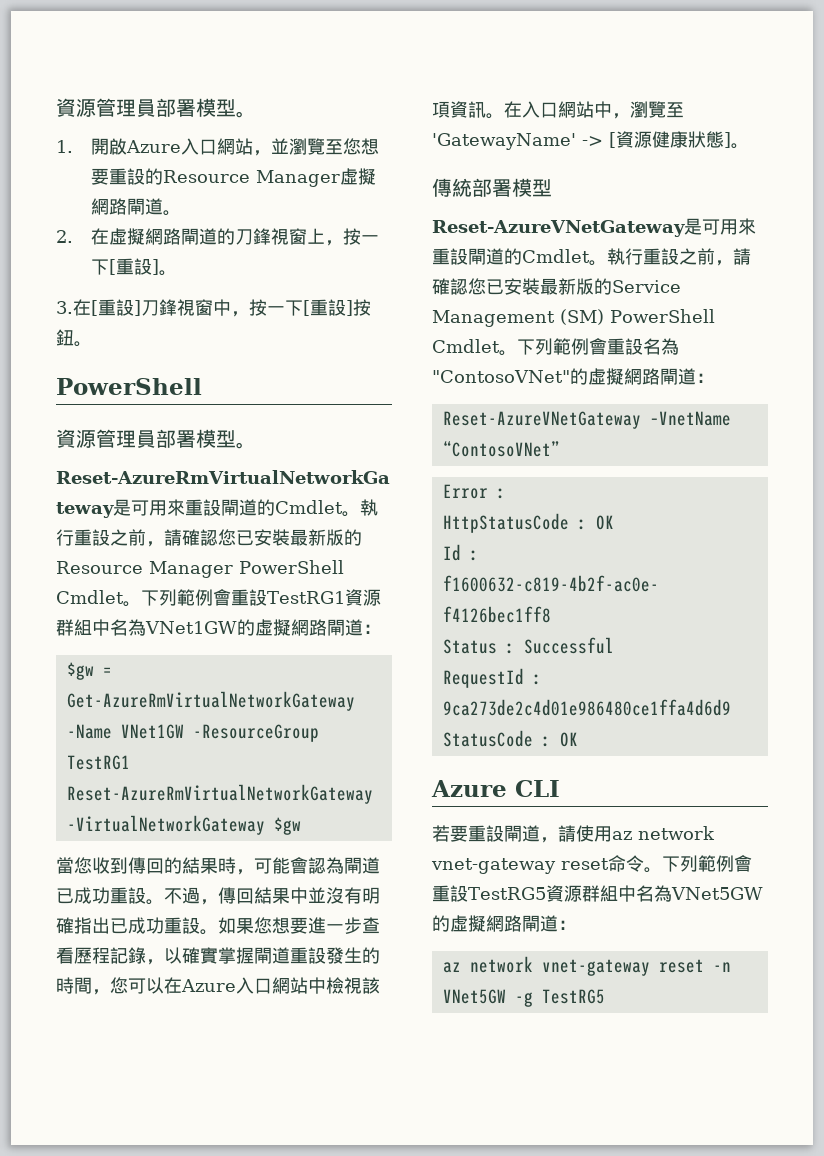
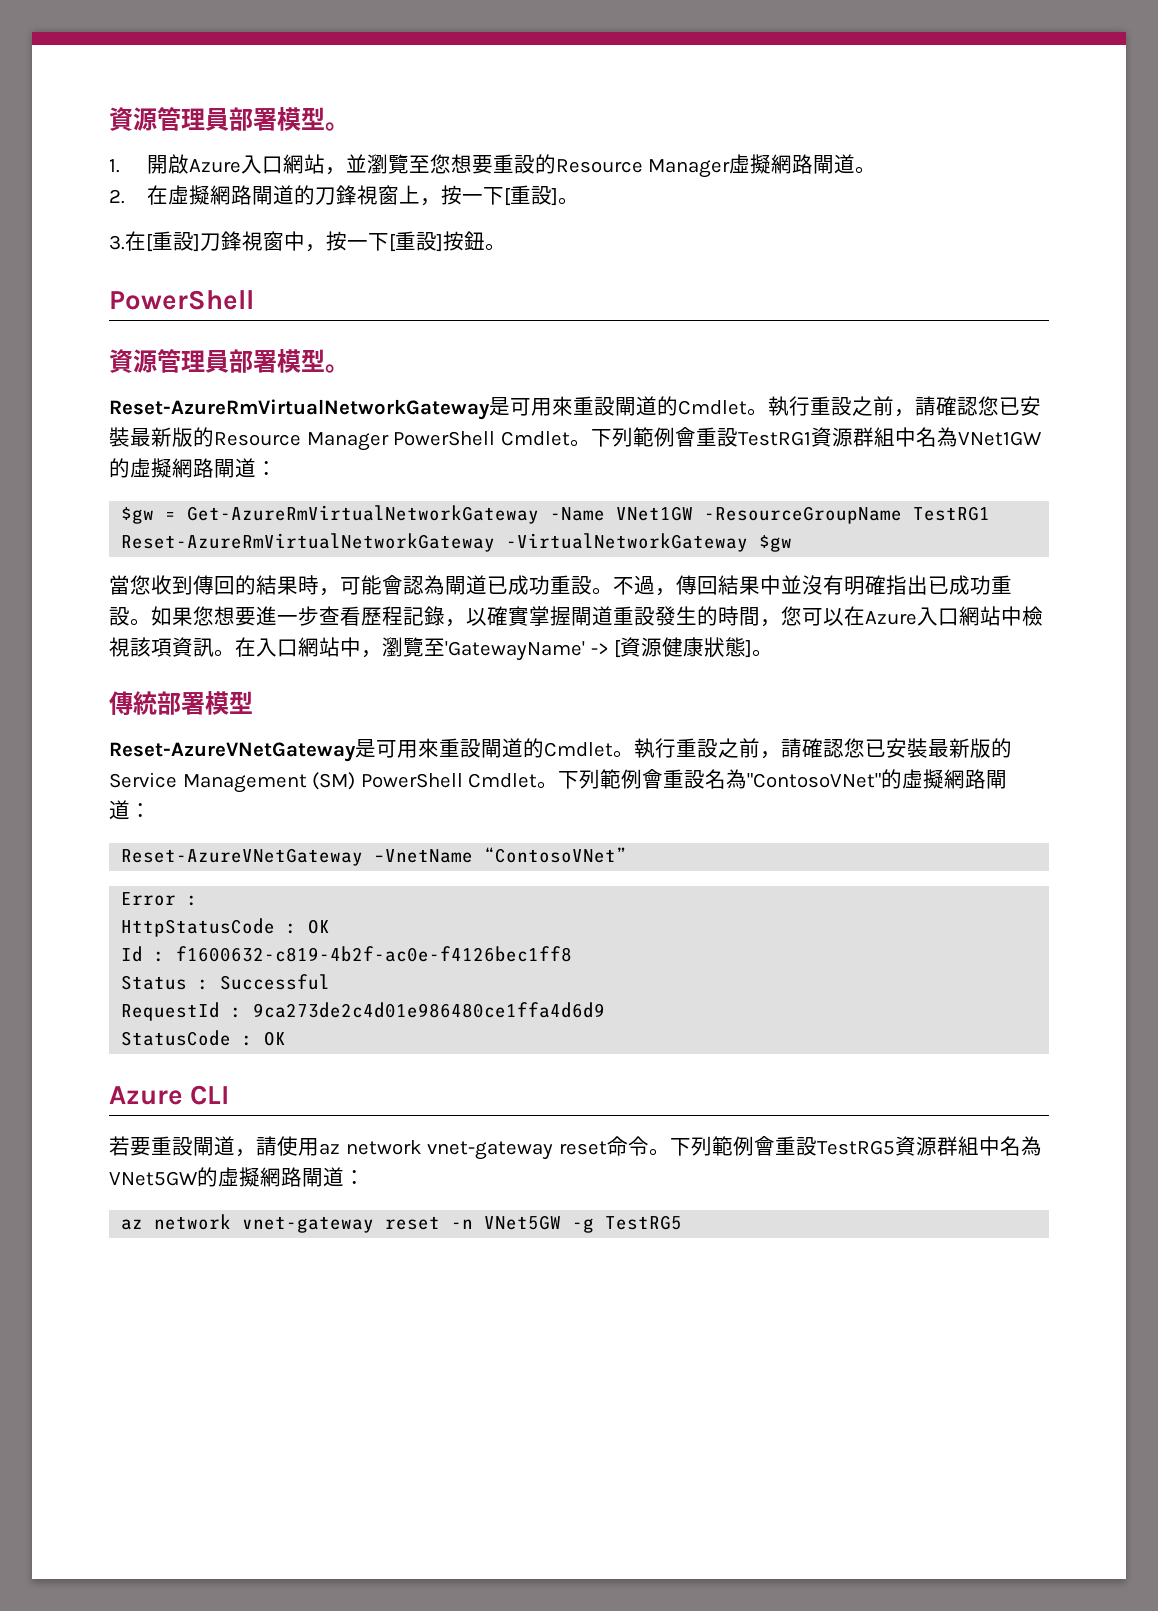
- $gw = Get-AzureRmVirtualNetworkGateway -Name VNet1GW -ResourceGroup TestRG1
+ $gw = Get-AzureRmVirtualNetworkGateway -Name VNet1GW -ResourceGroupName TestRG1

